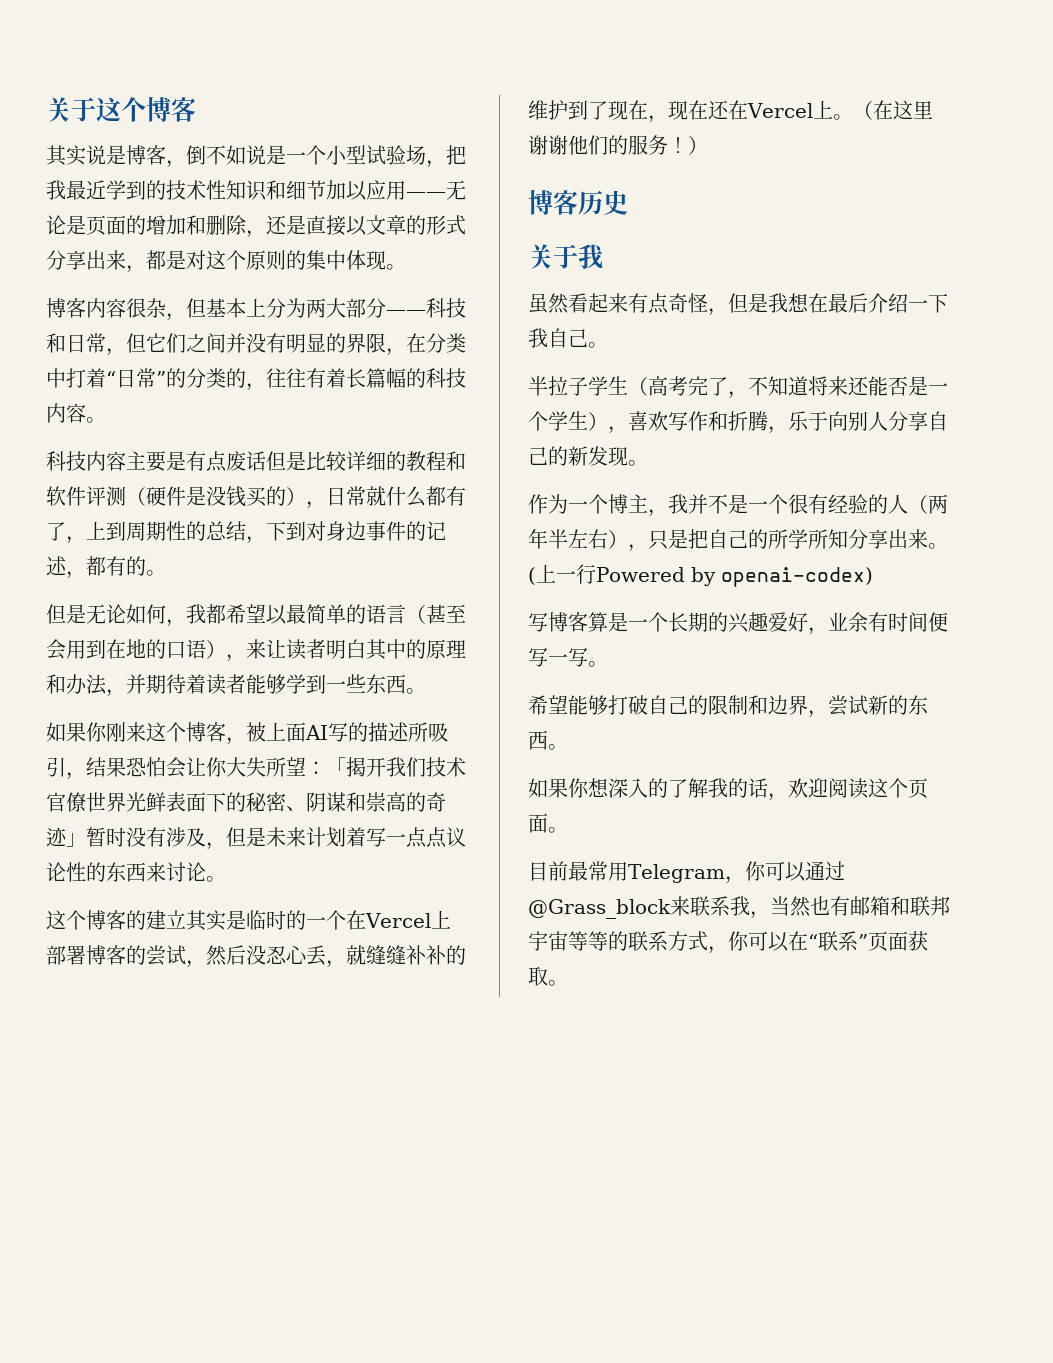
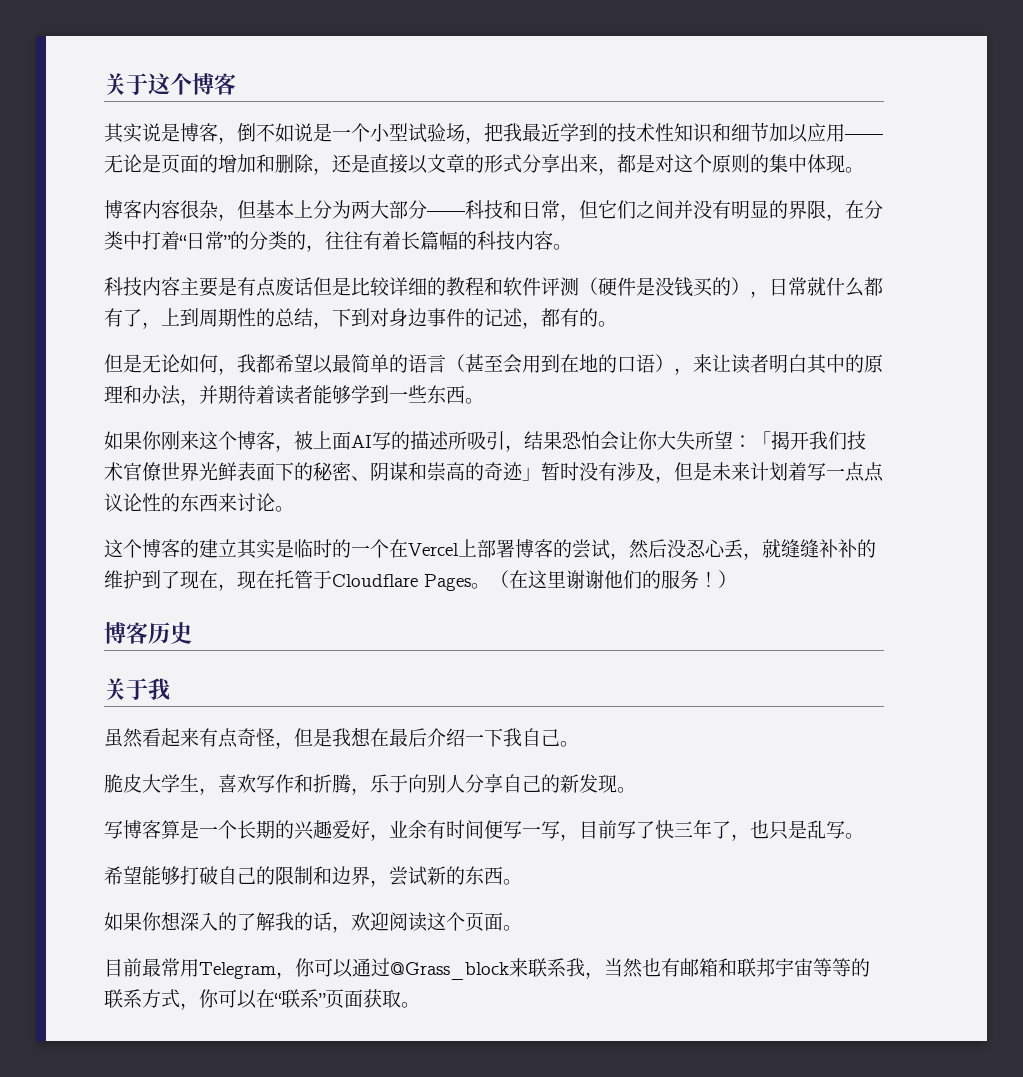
- 这个博客的建立其实是临时的一个在Vercel上部署博客的尝试，然后没忍心丢，就缝缝补补的维护到了现在，现在还在Vercel上。
+ 这个博客的建立其实是临时的一个在Vercel上部署博客的尝试，然后没忍心丢，就缝缝补补的维护到了现在，现在托管于Cloudflare Pages。
- 半拉子学生（高考完了，不知道将来还能否是一个学生），喜欢写作和折腾，乐于向别人分享自己的新发现。
+ 脆皮大学生，喜欢写作和折腾，乐于向别人分享自己的新发现。
- 作为一个博主，我并不是一个很有经验的人（两年半左右），只是把自己的所学所知分享出来。(上一行Powered by openai-codex)
- 写博客算是一个长期的兴趣爱好，业余有时间便写一写。
+ 写博客算是一个长期的兴趣爱好，业余有时间便写一写，目前写了快三年了，也只是乱写。

